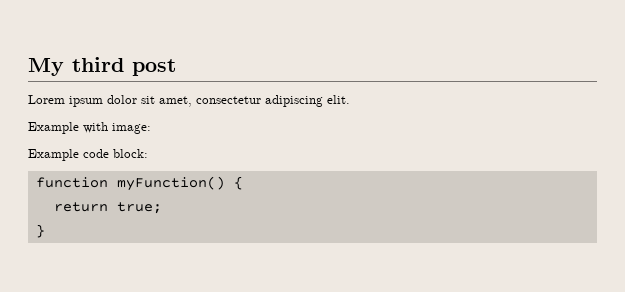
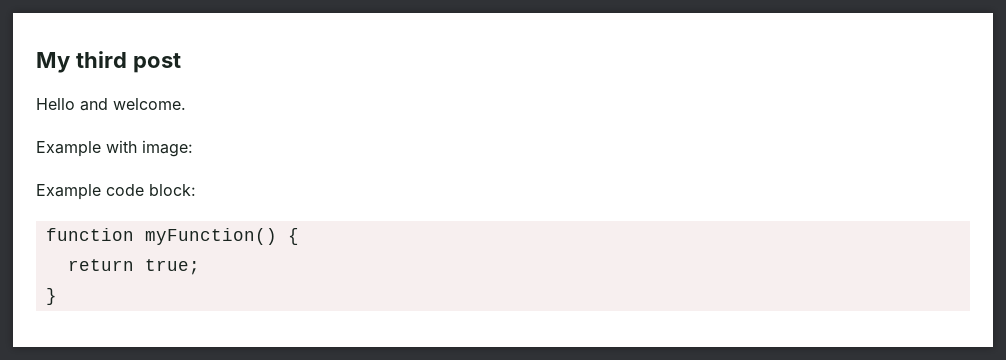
- Lorem ipsum dolor sit amet, consectetur adipiscing elit.
+ Hello and welcome.

